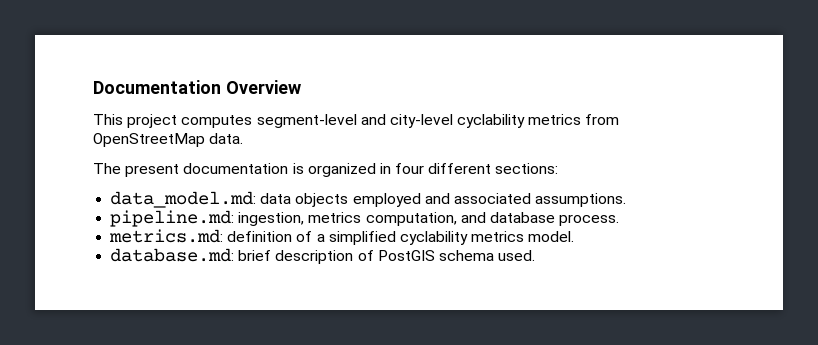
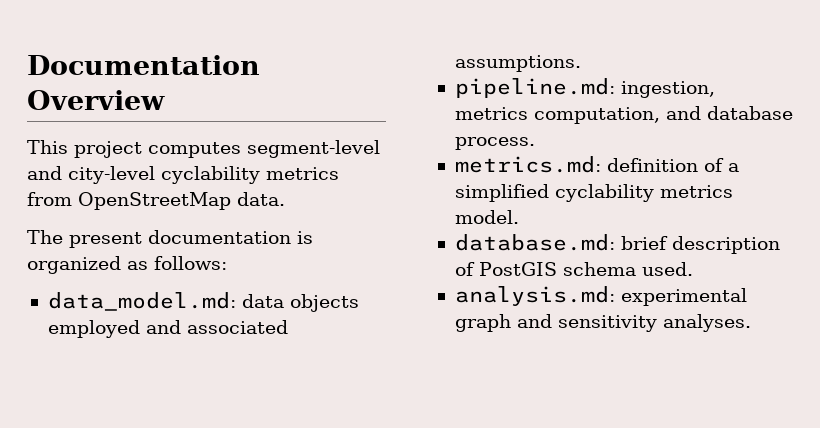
- The present documentation is organized in four different sections:
+ The present documentation is organized as follows:
+ analysis.md: experimental graph and sensitivity analyses.

